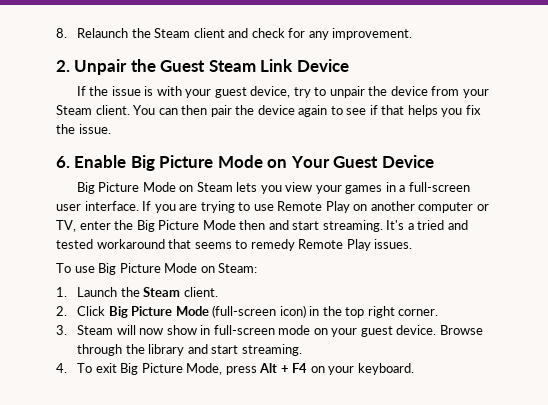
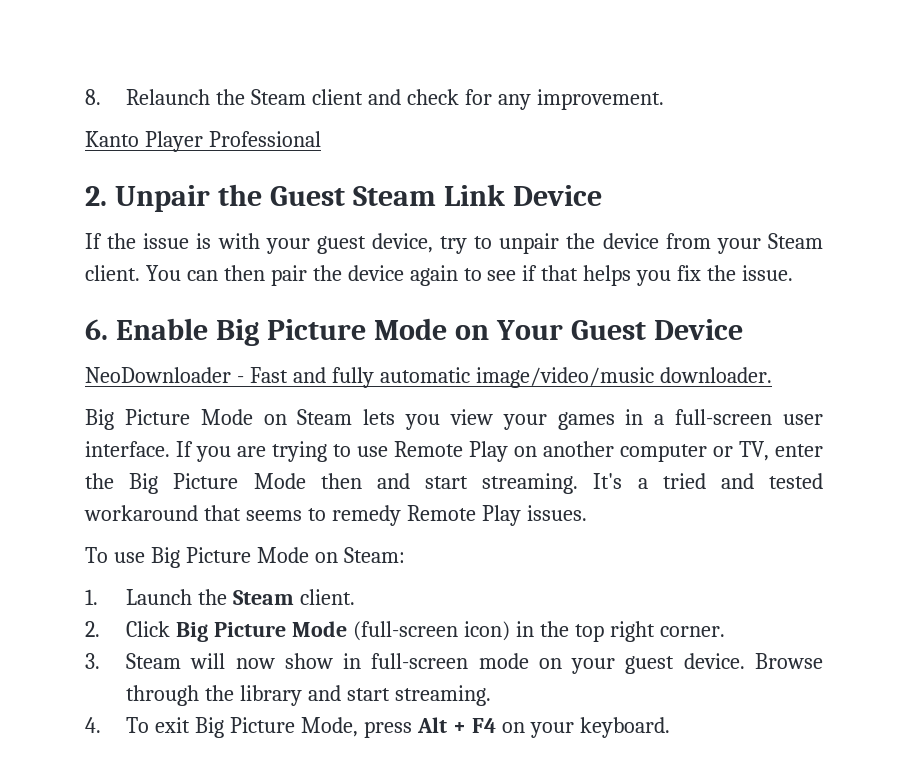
+ Kanto Player Professional
+ NeoDownloader - Fast and fully automatic image/video/music downloader.

